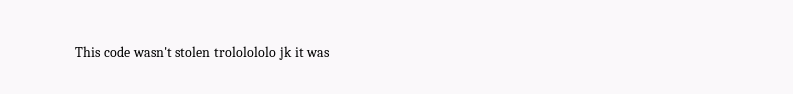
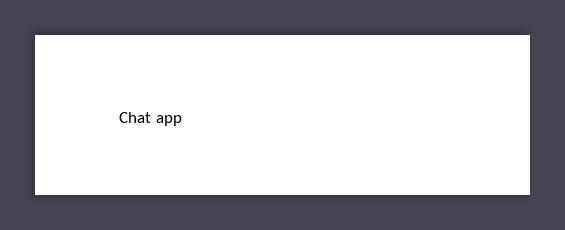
- This code wasn't stolen trololololo jk it was
+ Chat app

